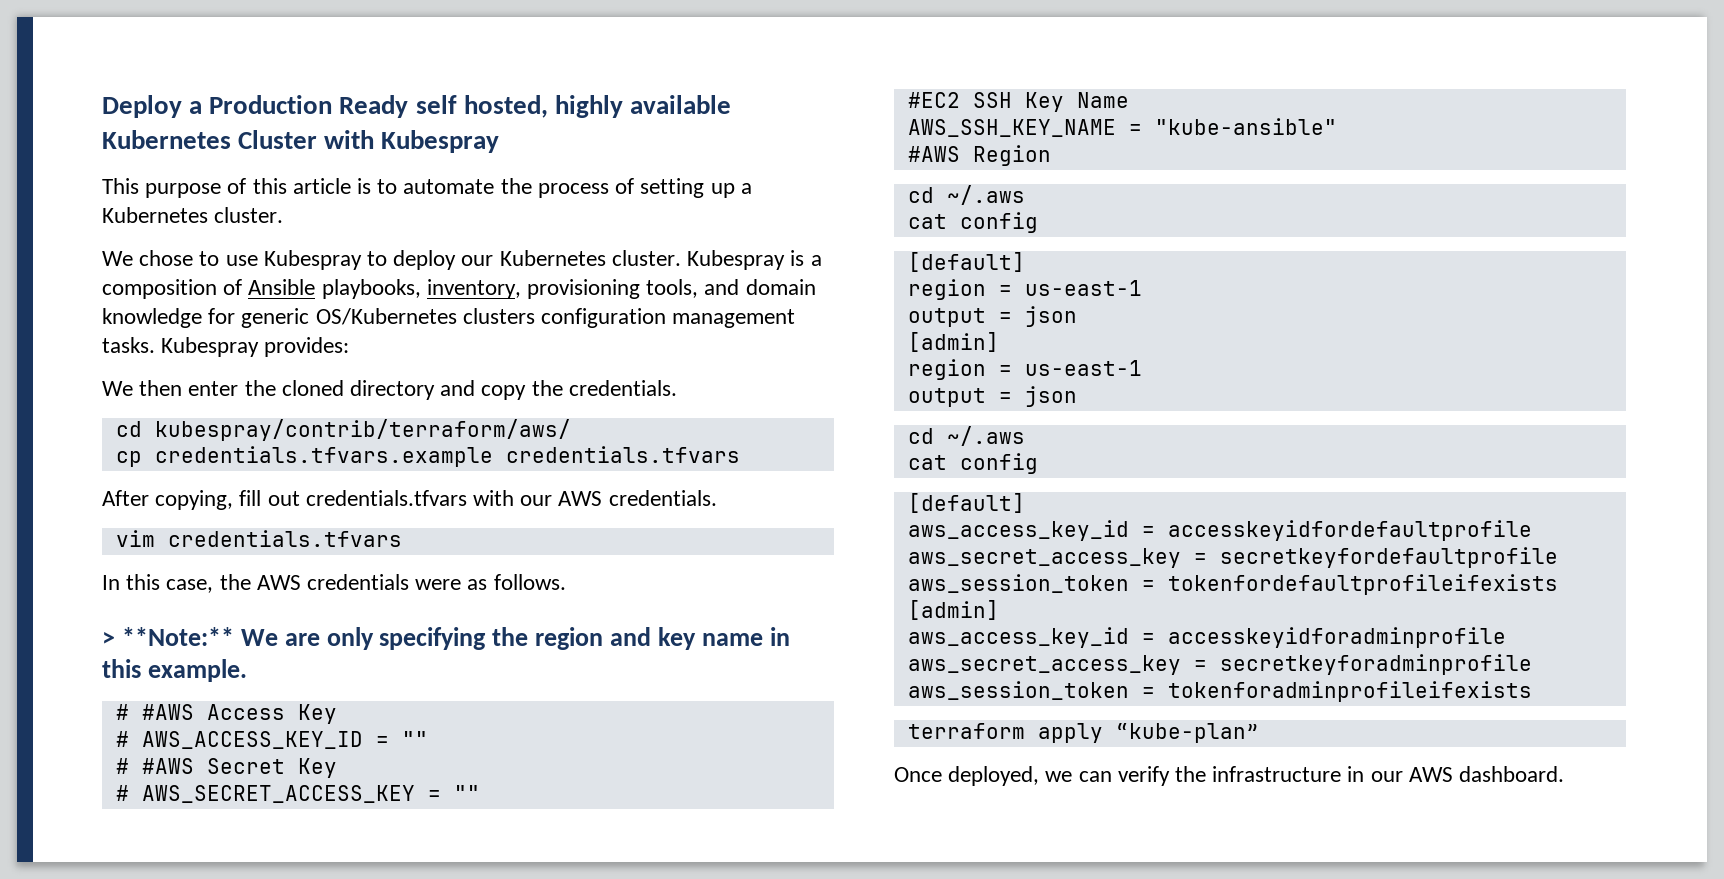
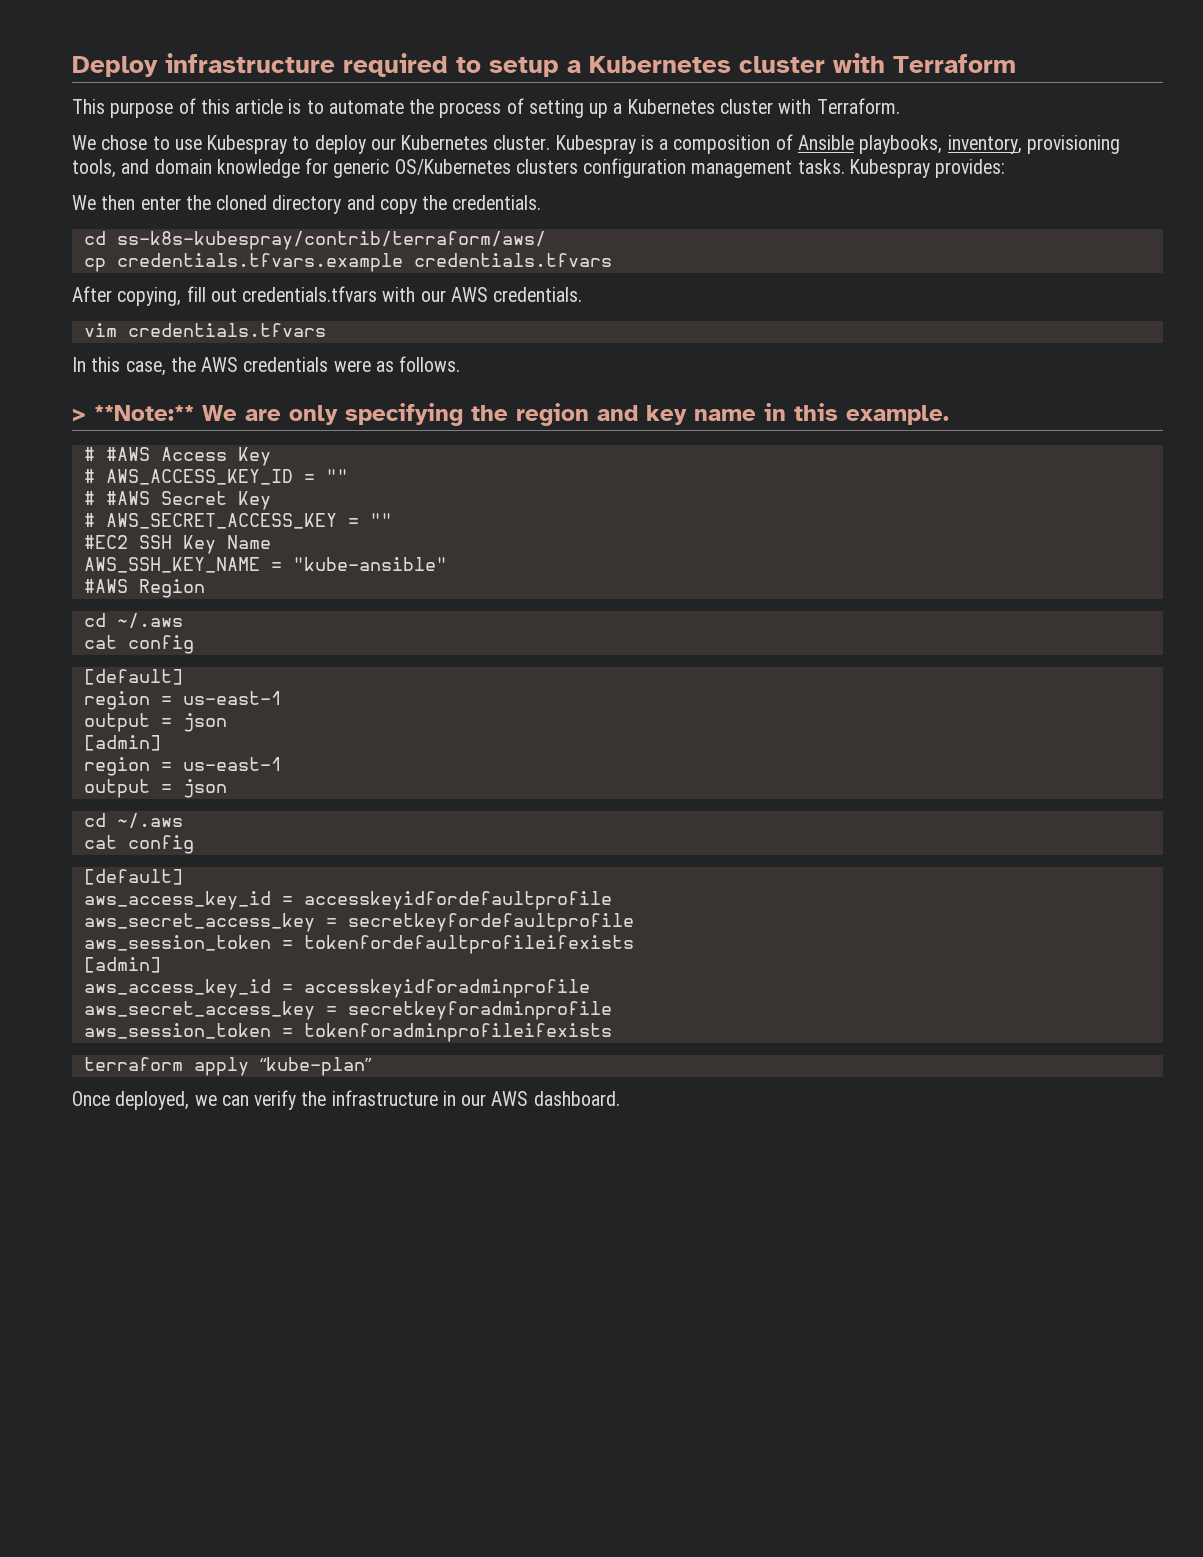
- Deploy a Production Ready self hosted, highly available Kubernetes Cluster with Kubespray
+ Deploy infrastructure required to setup a Kubernetes cluster with Terraform
- This purpose of this article is to automate the process of setting up a Kubernetes cluster.
+ This purpose of this article is to automate the process of setting up a Kubernetes cluster with Terraform.
- cd kubespray/contrib/terraform/aws/
+ cd ss-k8s-kubespray/contrib/terraform/aws/

